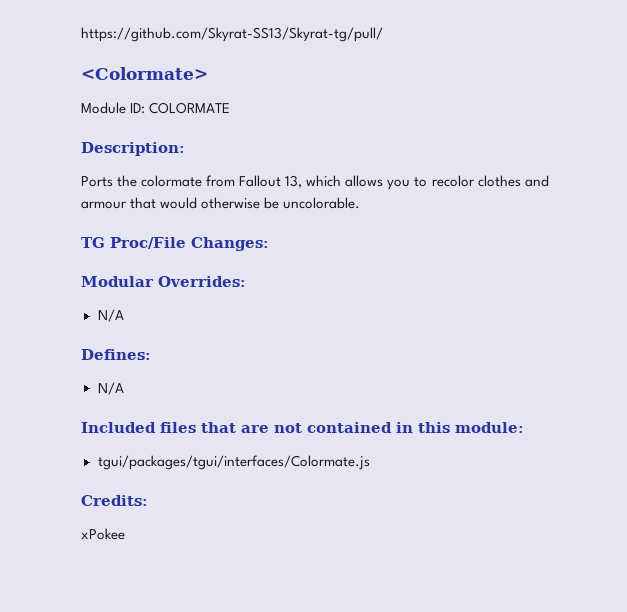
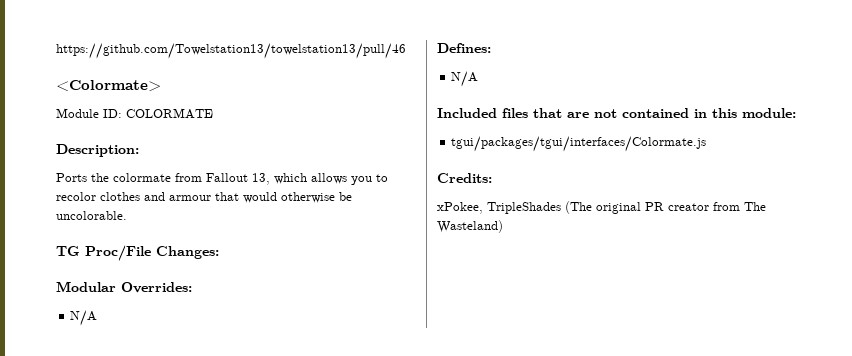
- https://github.com/Skyrat-SS13/Skyrat-tg/pull/
+ https://github.com/Towelstation13/towelstation13/pull/46
- xPokee
+ xPokee, TripleShades (The original PR creator from The Wasteland)

